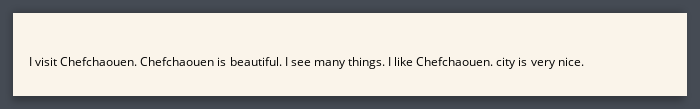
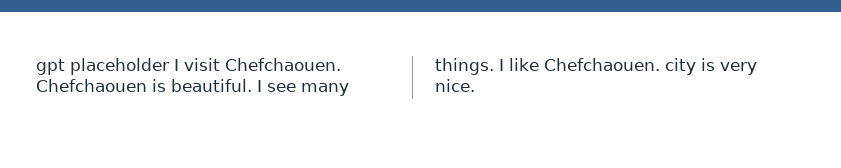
- I visit Chefchaouen.
+ gpt placeholder I visit Chefchaouen.

